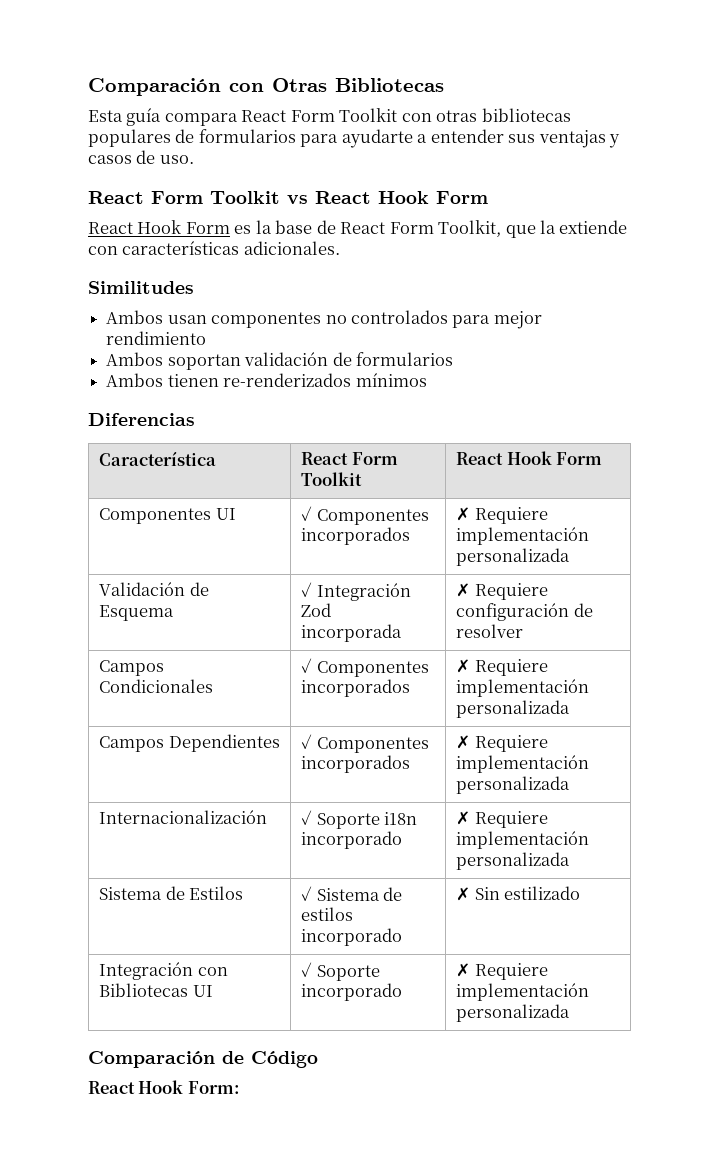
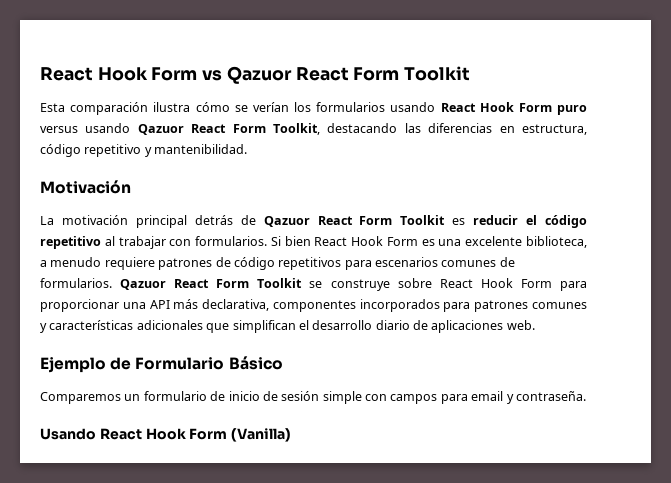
- Comparación con Otras Bibliotecas
- Esta guía compara React Form Toolkit con otras bibliotecas populares de formularios para ayudarte a entender sus ventajas y casos de uso.
- React Form Toolkit vs React Hook Form
- React Hook Form es la base de React Form Toolkit, que la extiende con características adicionales.
- Similitudes
- Ambos usan componentes no controlados para mejor rendimiento
- Ambos soportan validación de formularios
- Ambos tienen re-renderizados mínimos
- Diferencias
- Característica | React Form Toolkit | React Hook Form
- Componentes UI | ✓ Componentes incorporados | ✗ Requiere implementación personalizada
- Validación de Esquema | ✓ Integración Zod incorporada | ✗ Requiere configuración de resolver
- Campos Condicionales | ✓ Componentes incorporados | ✗ Requiere implementación personalizada
- Campos Dependientes | ✓ Componentes incorporados | ✗ Requiere implementación personalizada
- Internacionalización | ✓ Soporte i18n incorporado | ✗ Requiere implementación personalizada
- Sistema de Estilos | ✓ Sistema de estilos incorporado | ✗ Sin estilizado
- Integración con Bibliotecas UI | ✓ Soporte incorporado | ✗ Requiere implementación personalizada
- Comparación de Código
- React Hook Form:
+ React Hook Form vs Qazuor React Form Toolkit
+ Esta comparación ilustra cómo se verían los formularios usando React Hook Form puro versus usando Qazuor React Form Toolkit, destacando las diferencias en estructura, código repetitivo y mantenibilidad.
+ Motivación
+ La motivación principal detrás de Qazuor React Form Toolkit es reducir el código repetitivo al trabajar con formularios. Si bien React Hook Form es una excelente biblioteca, a menudo requiere patrones de código repetitivos para escenarios comunes de formularios. Qazuor React Form Toolkit se construye sobre React Hook Form para proporcionar una API más declarativa, componentes incorporados para patrones comunes y características adicionales que simplifican el desarrollo diario de aplicaciones web.
+ Ejemplo de Formulario Básico
+ Comparemos un formulario de inicio de sesión simple con campos para email y contraseña.
+ Usando React Hook Form (Vanilla)

